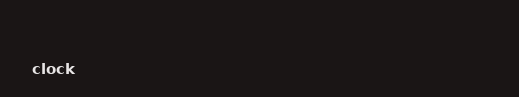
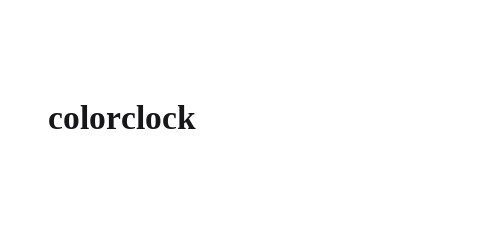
- clock
+ colorclock

